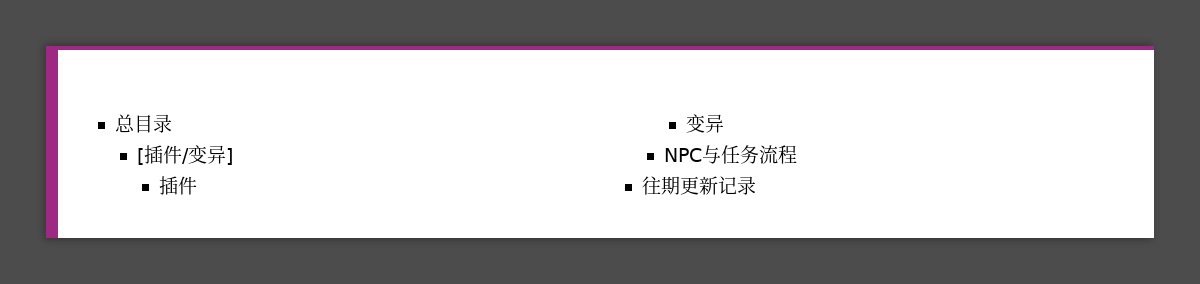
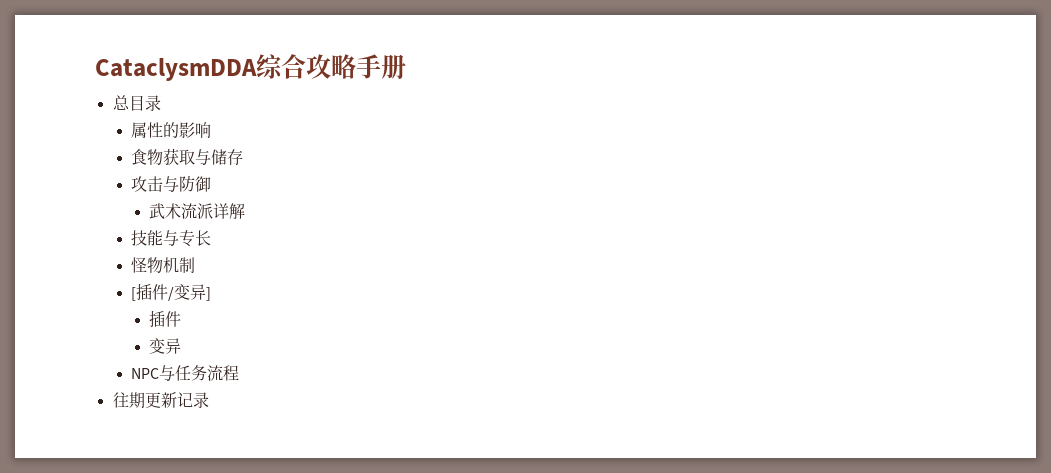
+ CataclysmDDA综合攻略手册
  总目录
+ 属性的影响
+ 食物获取与储存
+ 攻击与防御
+ 武术流派详解
+ 技能与专长
+ 怪物机制

